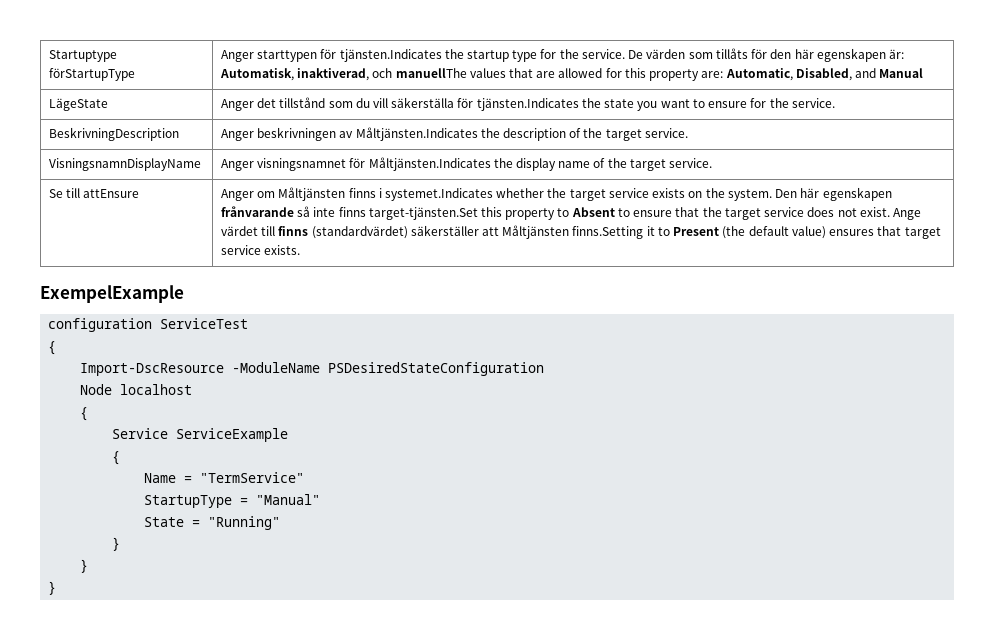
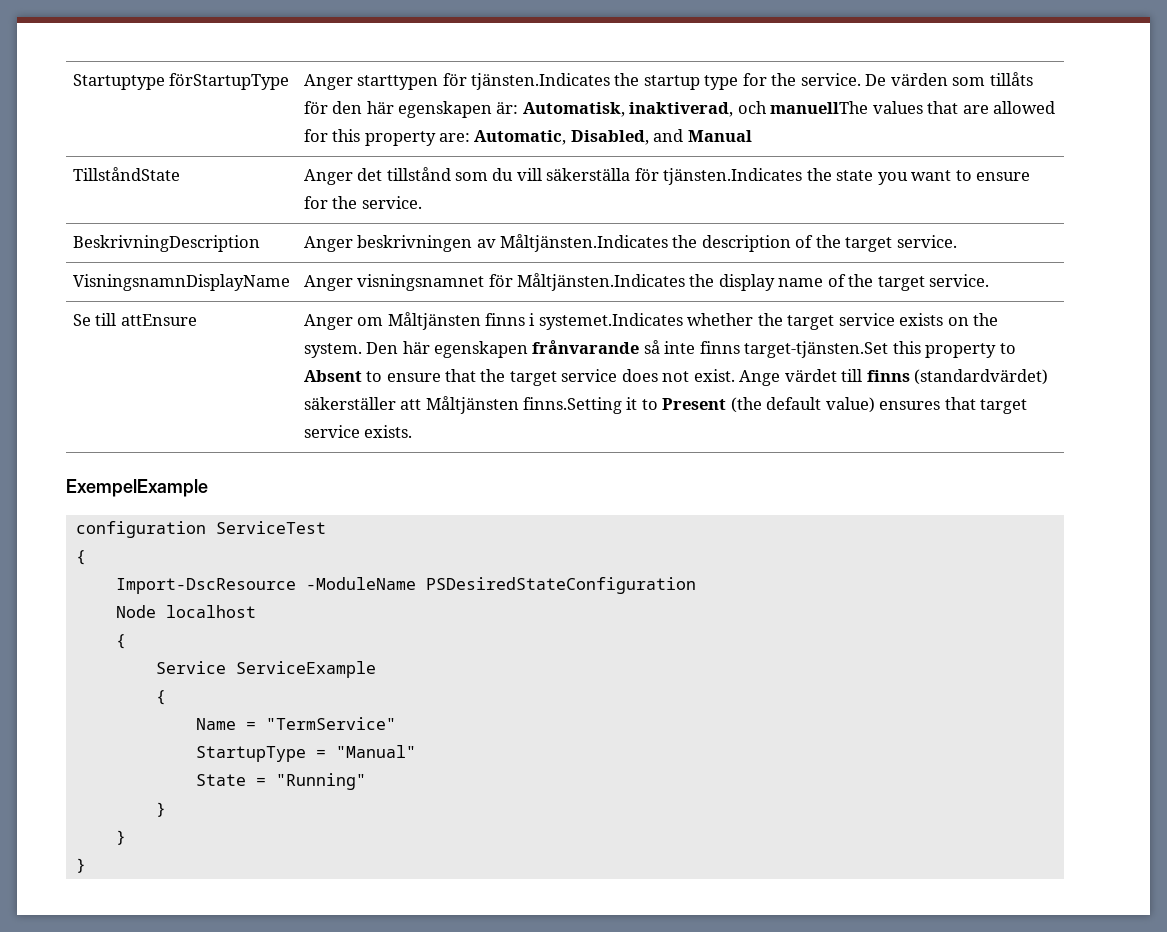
- LägeState | Anger det tillstånd som du vill säkerställa för tjänsten.Indicates the state you want to ensure for the service.
+ TillståndState | Anger det tillstånd som du vill säkerställa för tjänsten.Indicates the state you want to ensure for the service.

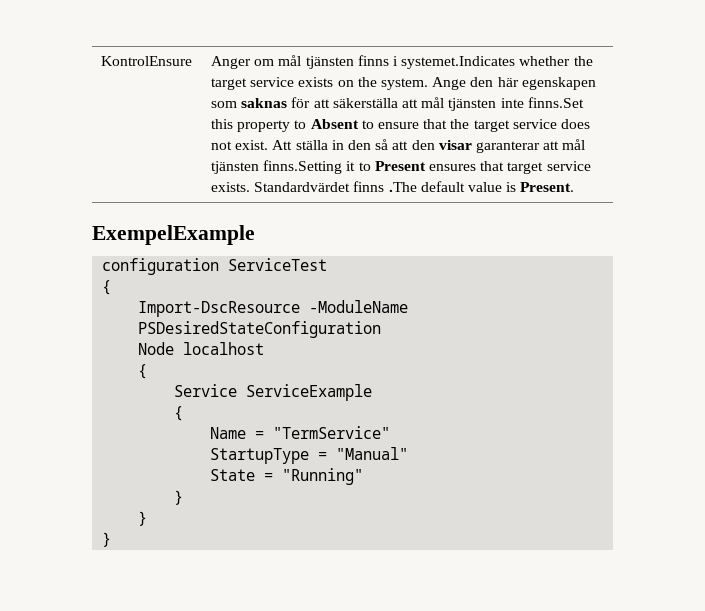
- Startuptype förStartupType | Anger starttypen för tjänsten.Indicates the startup type for the service. De värden som tillåts för den här egenskapen är: Automatisk, inaktiverad, och manuellThe values that are allowed for this property are: Automatic, Disabled, and Manual
- TillståndState | Anger det tillstånd som du vill säkerställa för tjänsten.Indicates the state you want to ensure for the service.
- BeskrivningDescription | Anger beskrivningen av Måltjänsten.Indicates the description of the target service.
- VisningsnamnDisplayName | Anger visningsnamnet för Måltjänsten.Indicates the display name of the target service.
- Se till attEnsure
+ KontrolEnsure
- Anger om Måltjänsten finns i systemet.Indicates whether the target service exists on the system.
+ Anger om mål tjänsten finns i systemet.Indicates whether the target service exists on the system.
- Den här egenskapen frånvarande så inte finns target-tjänsten.Set this property to Absent to ensure that the target service does not exist.
+ Ange den här egenskapen som saknas för att säkerställa att mål tjänsten inte finns.Set this property to Absent to ensure that the target service does not exist.
- Ange värdet till finns (standardvärdet) säkerställer att Måltjänsten finns.Setting it to Present (the default value) ensures that target service exists.
+ Att ställa in den så att den visar garanterar att mål tjänsten finns.Setting it to Present ensures that target service exists. Standardvärdet finns .The default value is Present.

